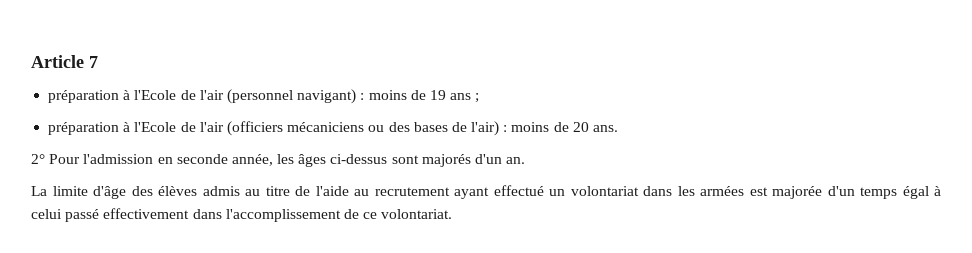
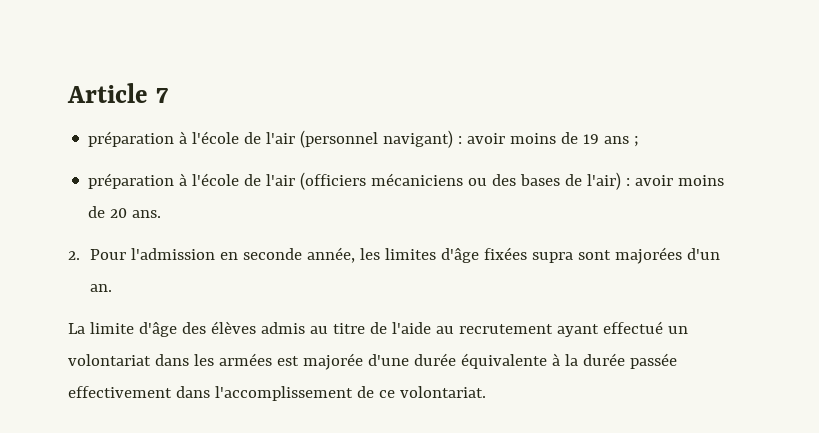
- préparation à l'Ecole de l'air (personnel navigant) : moins de 19 ans ;
+ préparation à l'école de l'air (personnel navigant) : avoir moins de 19 ans ;
- préparation à l'Ecole de l'air (officiers mécaniciens ou des bases de l'air) : moins de 20 ans.
+ préparation à l'école de l'air (officiers mécaniciens ou des bases de l'air) : avoir moins de 20 ans.
- 2° Pour l'admission en seconde année, les âges ci-dessus sont majorés d'un an.
+ 2. Pour l'admission en seconde année, les limites d'âge fixées supra sont majorées d'un an.
- La limite d'âge des élèves admis au titre de l'aide au recrutement ayant effectué un volontariat dans les armées est majorée d'un temps égal à celui passé effectivement dans l'accomplissement de ce volontariat.
+ La limite d'âge des élèves admis au titre de l'aide au recrutement ayant effectué un volontariat dans les armées est majorée d'une durée équivalente à la durée passée effectivement dans l'accomplissement de ce volontariat.

